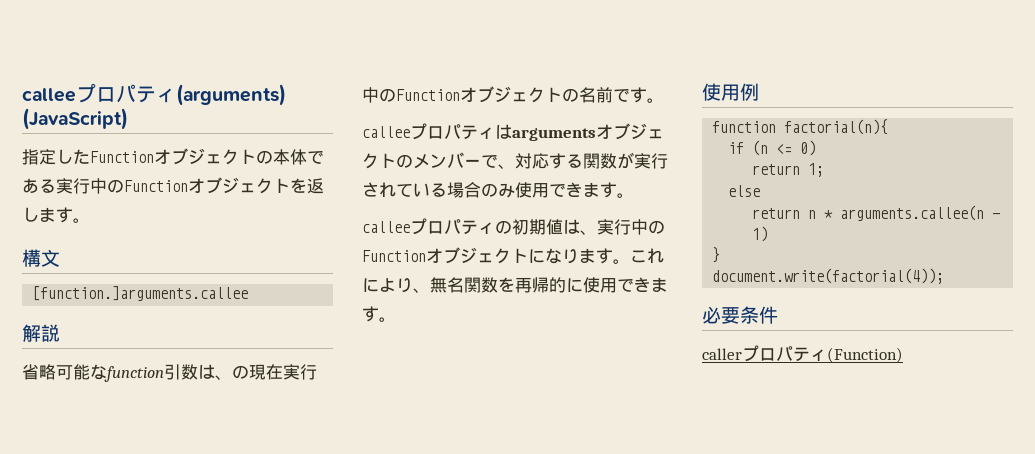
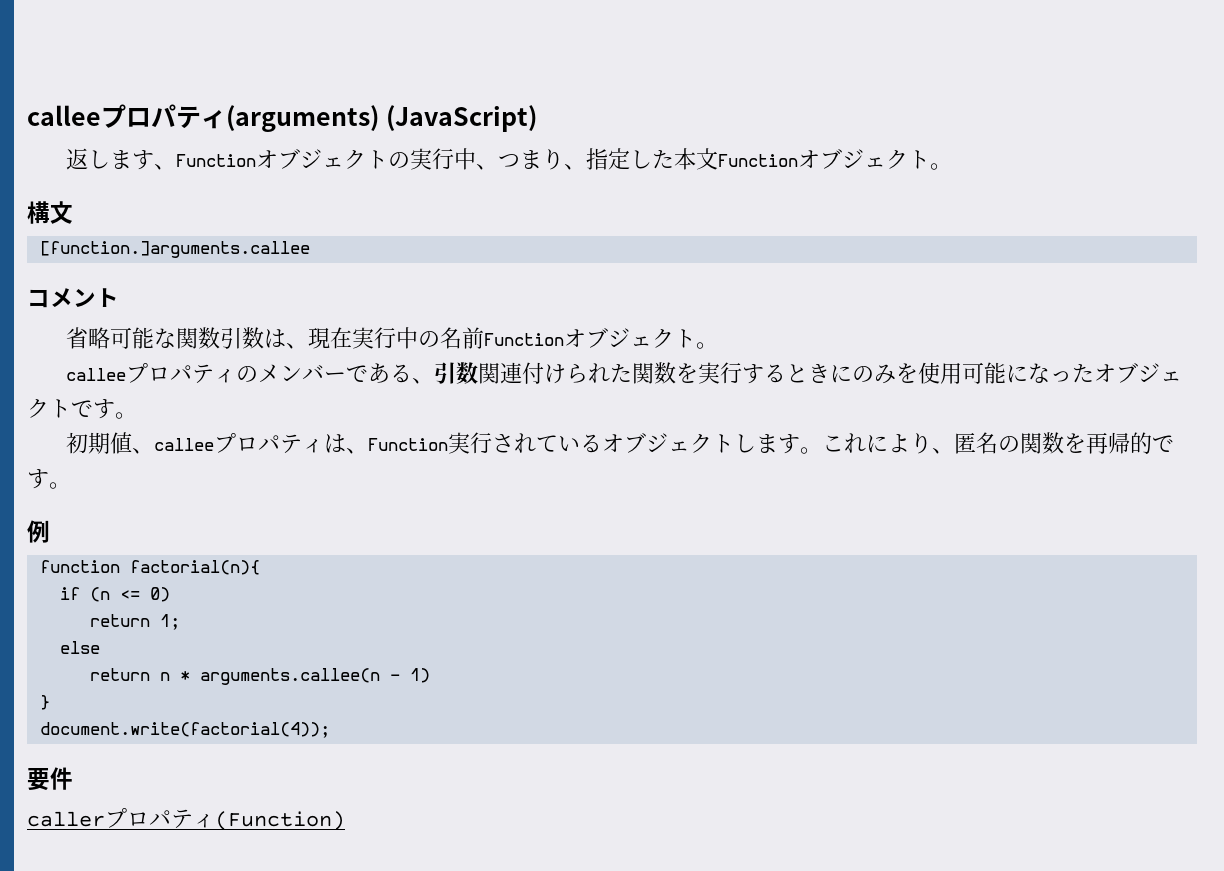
- 指定したFunctionオブジェクトの本体である実行中のFunctionオブジェクトを返します。
+ 返します、Functionオブジェクトの実行中、つまり、指定した本文Functionオブジェクト。
- 解説
+ コメント
- 省略可能なfunction引数は、の現在実行中のFunctionオブジェクトの名前です。
- calleeプロパティはargumentsオブジェクトのメンバーで、対応する関数が実行されている場合のみ使用できます。
+ 省略可能な関数引数は、現在実行中の名前Functionオブジェクト。
- calleeプロパティの初期値は、実行中のFunctionオブジェクトになります。
+ calleeプロパティのメンバーである、引数関連付けられた関数を実行するときにのみを使用可能になったオブジェクトです。
+ 初期値、calleeプロパティは、Function実行されているオブジェクトします。
- これにより、無名関数を再帰的に使用できます。
- 使用例
+ これにより、匿名の関数を再帰的です。
+ 例
- 必要条件
+ 要件

